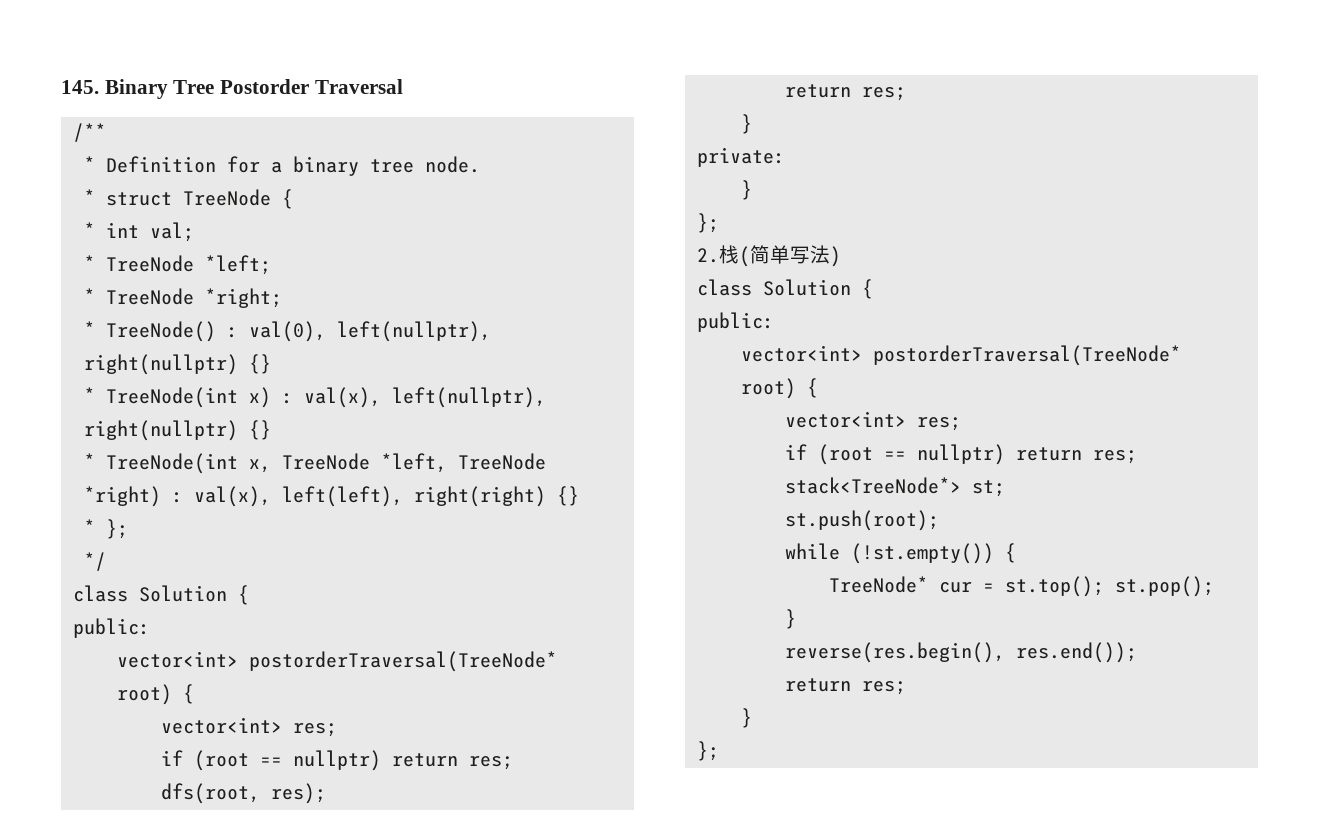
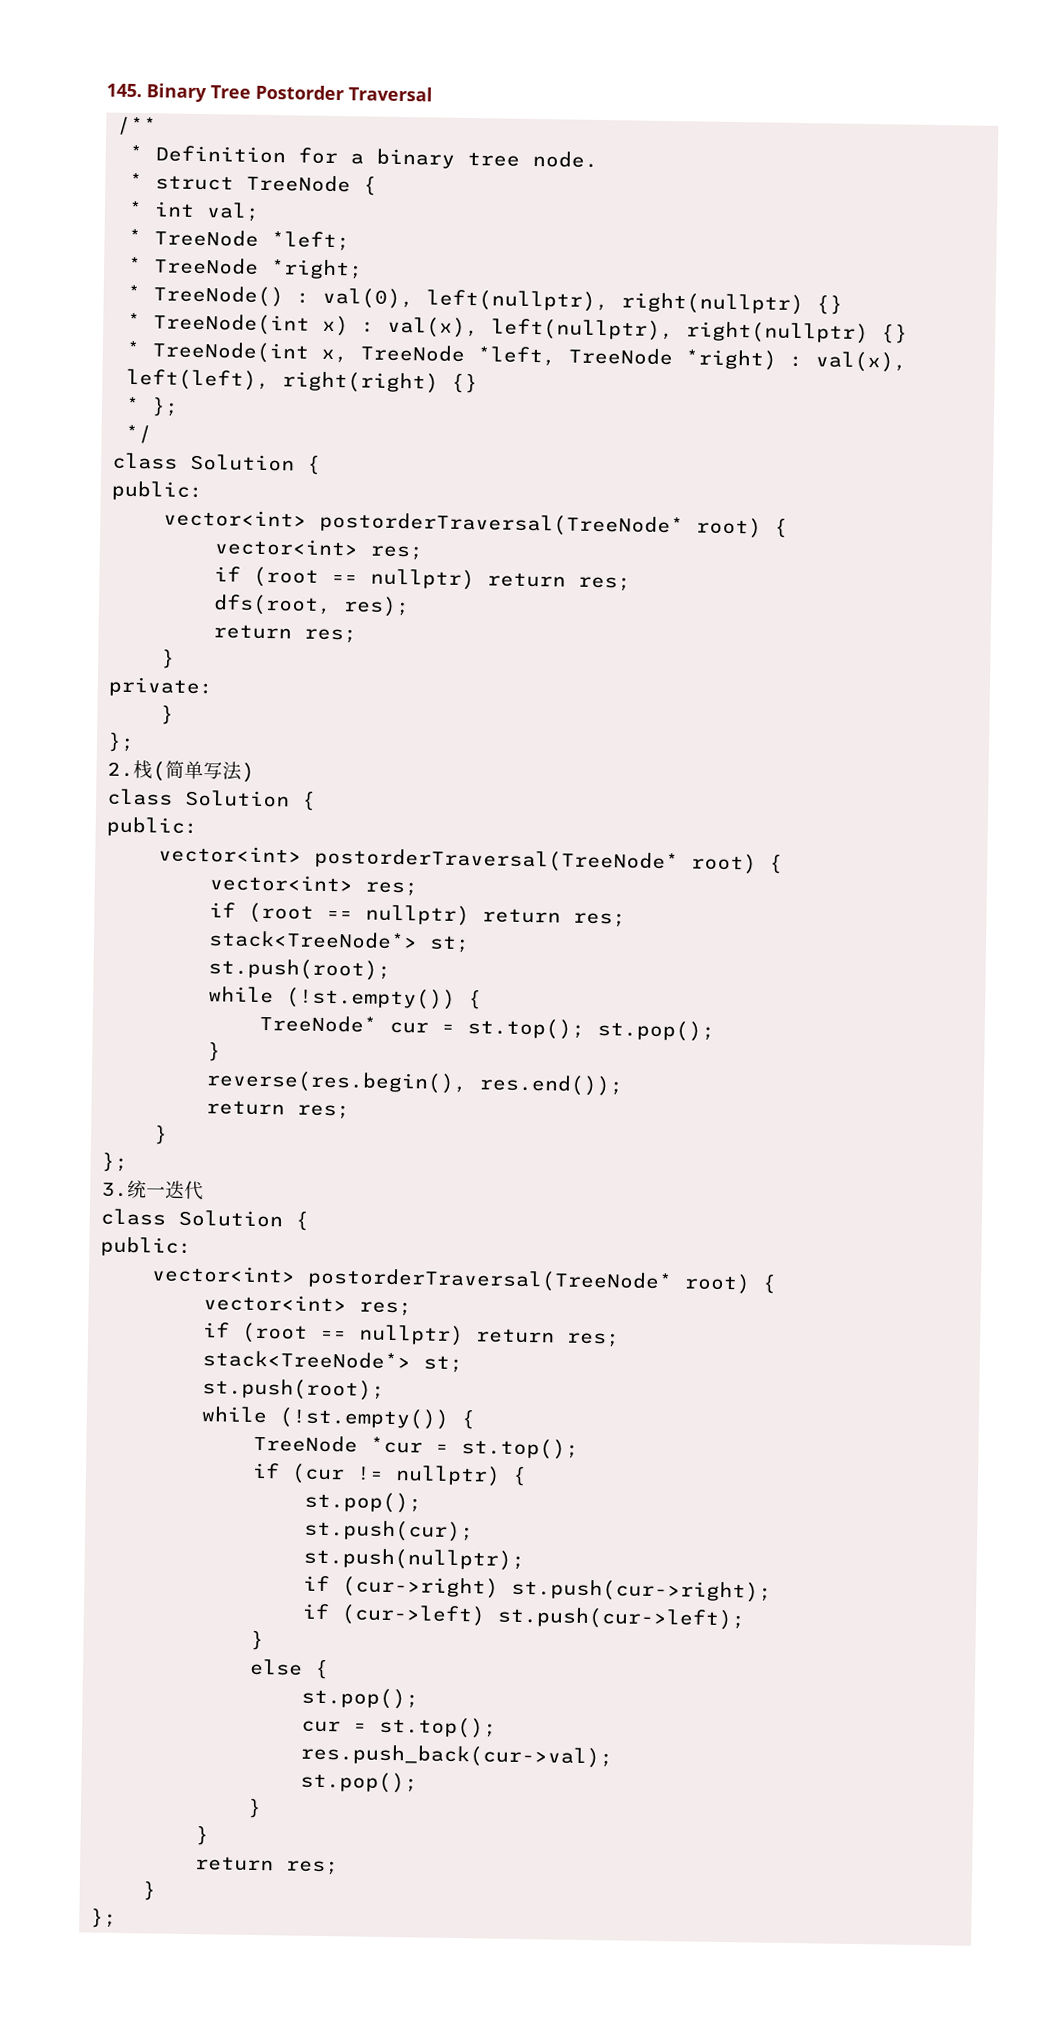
+ 3.统一迭代
+ class Solution {
+ public:
+ vector<int> postorderTraversal(TreeNode* root) {
+ vector<int> res;
+ if (root == nullptr) return res;
+ stack<TreeNode*> st;
+ st.push(root);
+ while (!st.empty()) {
+ TreeNode *cur = st.top();
+ if (cur != nullptr) {
+ st.pop();
+ st.push(cur);
+ st.push(nullptr);
+ if (cur->right) st.push(cur->right);
+ if (cur->left) st.push(cur->left);
+ }
+ else {
+ st.pop();
+ cur = st.top();
+ res.push_back(cur->val);
+ st.pop();
+ }
+ }
+ return res;
+ }
+ };

